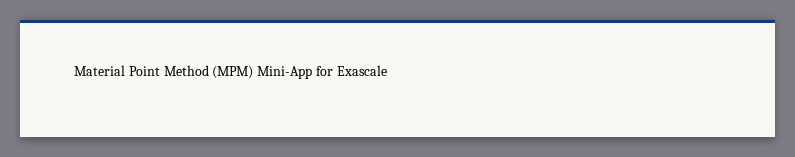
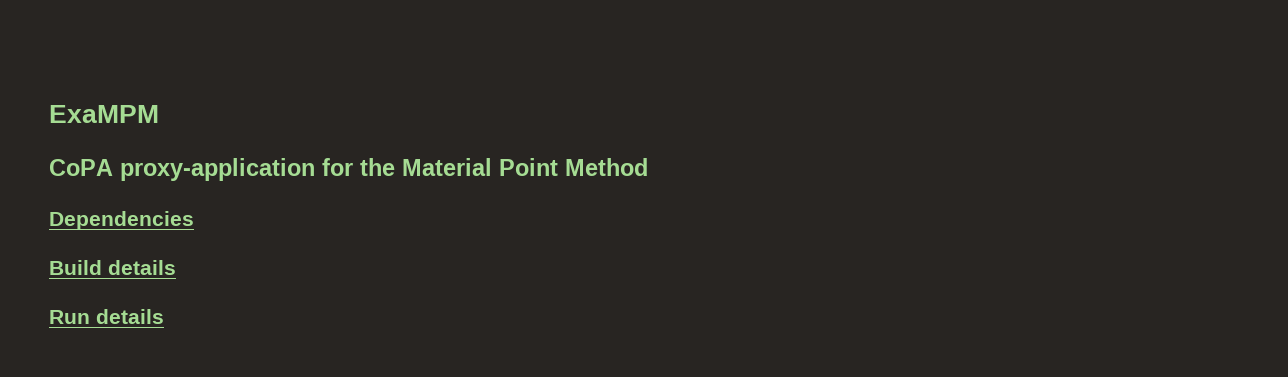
- Material Point Method (MPM) Mini-App for Exascale
+ ExaMPM
+ CoPA proxy-application for the Material Point Method
+ Dependencies
+ Build details
+ Run details

